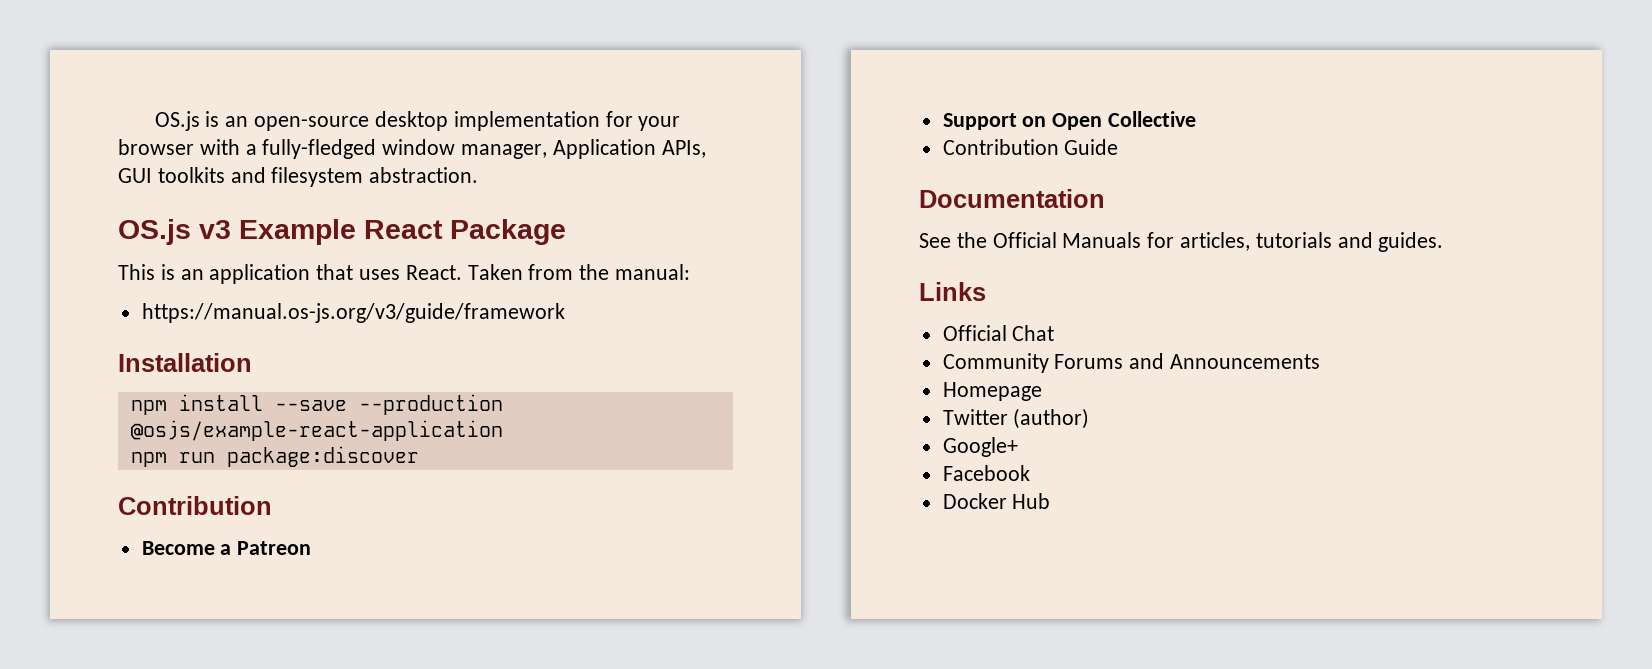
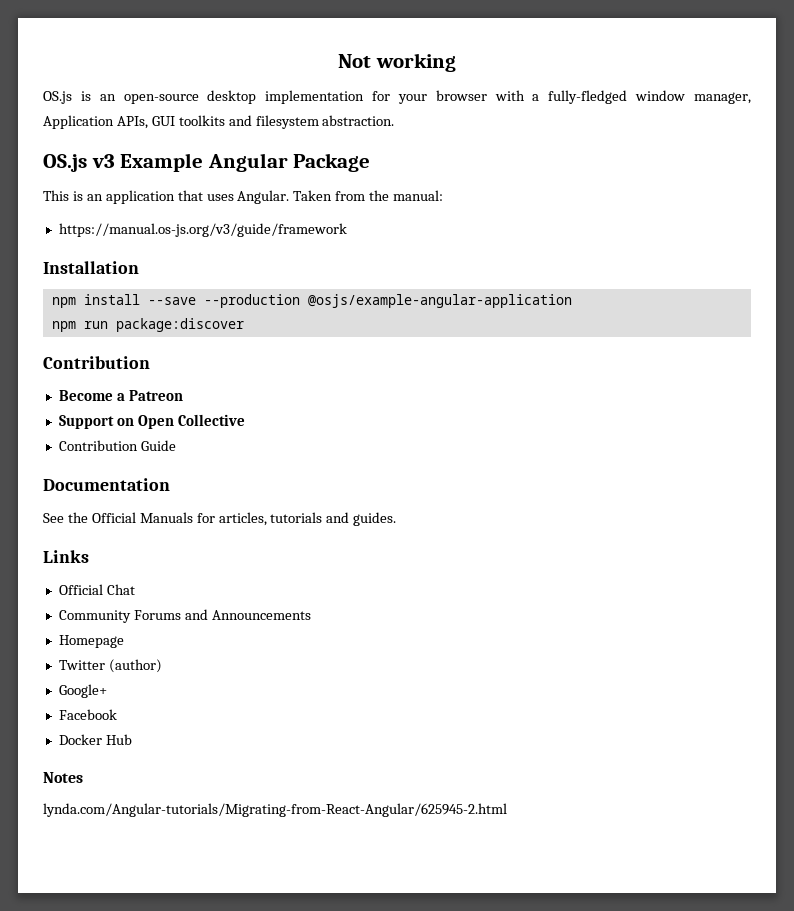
+ Not working
- OS.js v3 Example React Package
+ OS.js v3 Example Angular Package
- This is an application that uses React.
+ This is an application that uses Angular.
- npm install --save --production @osjs/example-react-application
+ npm install --save --production @osjs/example-angular-application
+ Notes
+ lynda.com/Angular-tutorials/Migrating-from-React-Angular/625945-2.html

